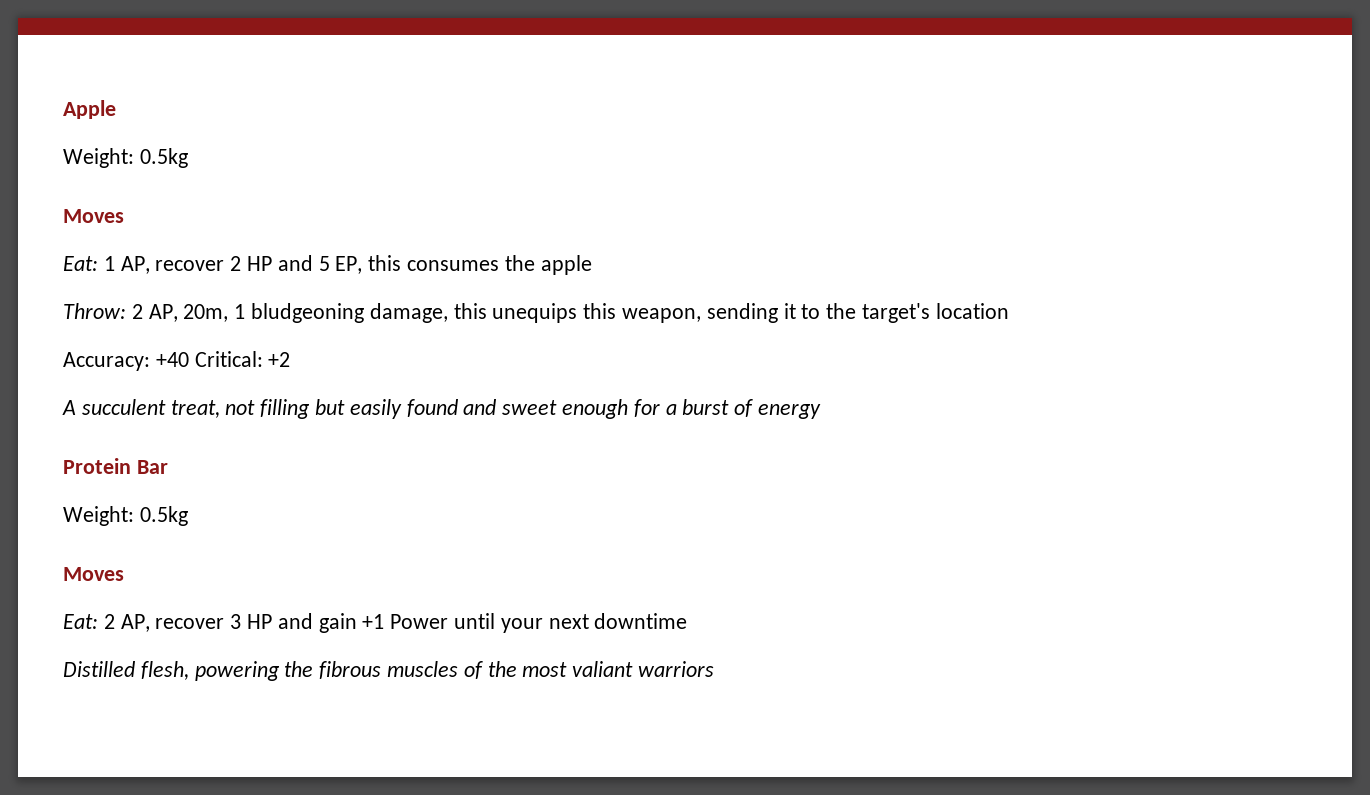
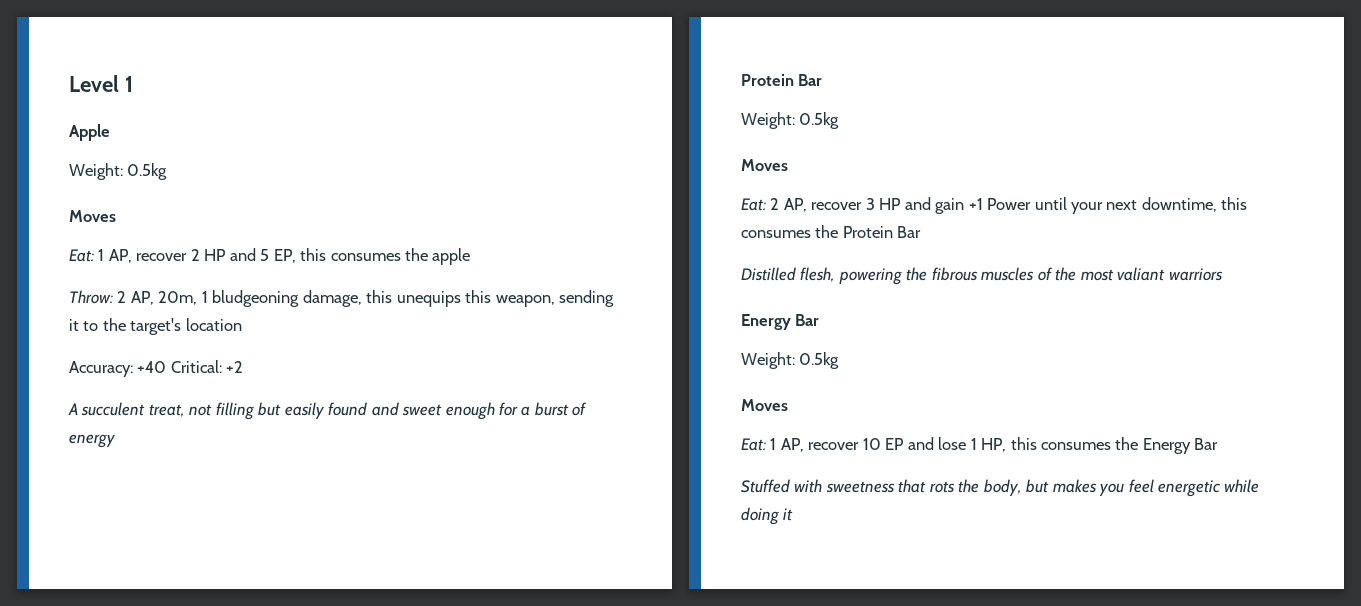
+ Level 1
- Eat: 2 AP, recover 3 HP and gain +1 Power until your next downtime
+ Eat: 2 AP, recover 3 HP and gain +1 Power until your next downtime, this consumes the Protein Bar
  Distilled flesh, powering the fibrous muscles of the most valiant warriors
+ Energy Bar
+ Weight: 0.5kg
+ Moves
+ Eat: 1 AP, recover 10 EP and lose 1 HP, this consumes the Energy Bar
+ Stuffed with sweetness that rots the body, but makes you feel energetic while doing it

